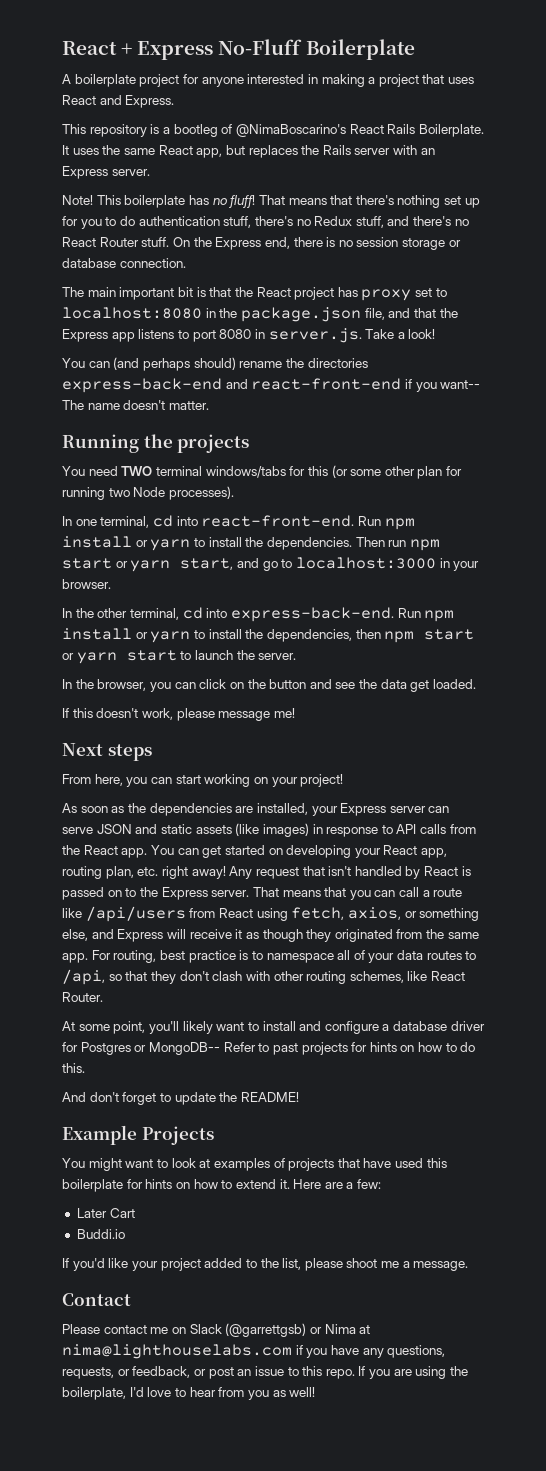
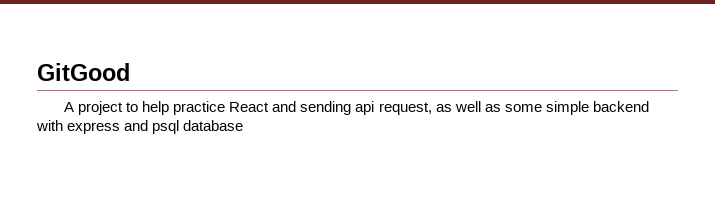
- React + Express No-Fluff Boilerplate
- A boilerplate project for anyone interested in making a project that uses React and Express.
- This repository is a bootleg of @NimaBoscarino's React Rails Boilerplate. It uses the same React app, but replaces the Rails server with an Express server.
- Note! This boilerplate has no fluff! That means that there's nothing set up for you to do authentication stuff, there's no Redux stuff, and there's no React Router stuff. On the Express end, there is no session storage or database connection.
- The main important bit is that the React project has proxy set to localhost:8080 in the package.json file, and that the Express app listens to port 8080 in server.js. Take a look!
- You can (and perhaps should) rename the directories express-back-end and react-front-end if you want-- The name doesn't matter.
- Running the projects
- You need TWO terminal windows/tabs for this (or some other plan for running two Node processes).
- In one terminal, cd into react-front-end. Run npm install or yarn to install the dependencies. Then run npm start or yarn start, and go to localhost:3000 in your browser.
- In the other terminal, cd into express-back-end. Run npm install or yarn to install the dependencies, then npm start or yarn start to launch the server.
- In the browser, you can click on the button and see the data get loaded.
- If this doesn't work, please message me!
- Next steps
- From here, you can start working on your project!
- As soon as the dependencies are installed, your Express server can serve JSON and static assets (like images) in response to API calls from the React app. You can get started on developing your React app, routing plan, etc. right away! Any request that isn't handled by React is passed on to the Express server. That means that you can call a route like /api/users from React using fetch, axios, or something else, and Express will receive it as though they originated from the same app. For routing, best practice is to namespace all of your data routes to /api, so that they don't clash with other routing schemes, like React Router.
- At some point, you'll likely want to install and configure a database driver for Postgres or MongoDB-- Refer to past projects for hints on how to do this.
- And don't forget to update the README!
- Example Projects
- You might want to look at examples of projects that have used this boilerplate for hints on how to extend it. Here are a few:
- Later Cart
- Buddi.io
- If you'd like your project added to the list, please shoot me a message.
- Contact
- Please contact me on Slack (@garrettgsb) or Nima at nima@lighthouselabs.com if you have any questions, requests, or feedback, or post an issue to this repo. If you are using the boilerplate, I'd love to hear from you as well!
+ GitGood
+ A project to help practice React and sending api request, as well as some simple backend with express and psql database

